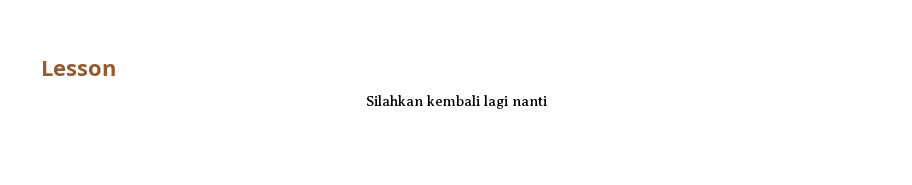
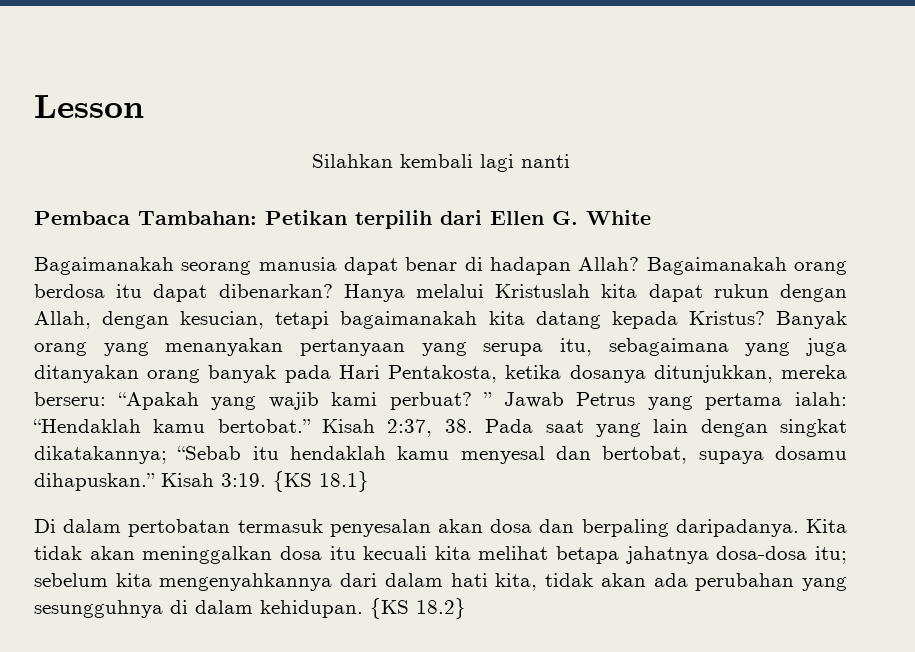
+ Pembaca Tambahan: Petikan terpilih dari Ellen G. White
+ Bagaimanakah seorang manusia dapat benar di hadapan Allah? Bagaimanakah orang berdosa itu dapat dibenarkan? Hanya melalui Kristuslah kita dapat rukun dengan Allah, dengan kesucian, tetapi bagaimanakah kita datang kepada Kristus? Banyak orang yang menanyakan pertanyaan yang serupa itu, sebagaimana yang juga ditanyakan orang banyak pada Hari Pentakosta, ketika dosanya ditunjukkan, mereka berseru: “Apakah yang wajib kami perbuat? ” Jawab Petrus yang pertama ialah: “Hendaklah kamu bertobat.” Kisah 2:37, 38. Pada saat yang lain dengan singkat dikatakannya; “Sebab itu hendaklah kamu menyesal dan bertobat, supaya dosamu dihapuskan.” Kisah 3:19. {KS 18.1}
+ Di dalam pertobatan termasuk penyesalan akan dosa dan berpaling daripadanya. Kita tidak akan meninggalkan dosa itu kecuali kita melihat betapa jahatnya dosa-dosa itu; sebelum kita mengenyahkannya dari dalam hati kita, tidak akan ada perubahan yang sesungguhnya di dalam kehidupan. {KS 18.2}

